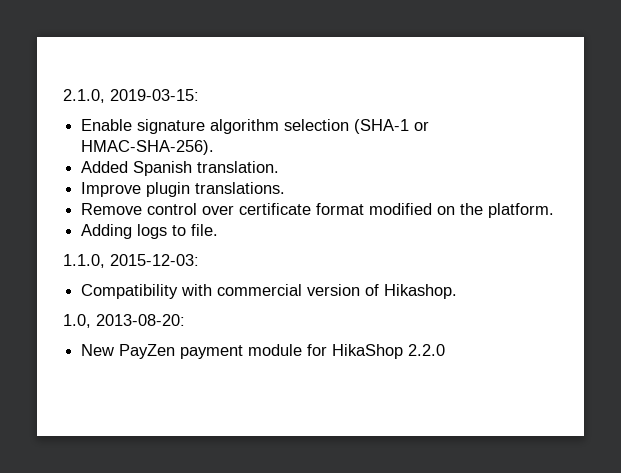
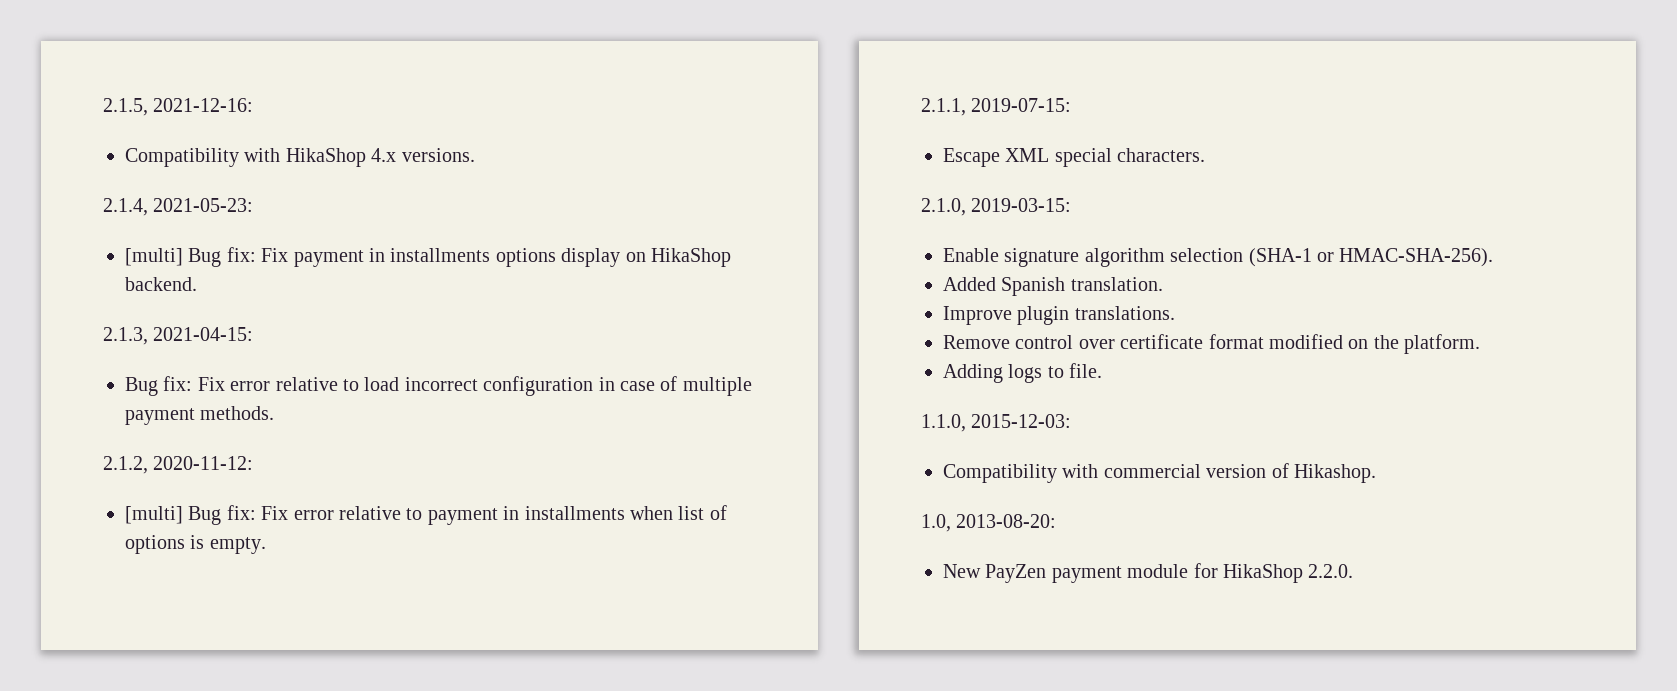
+ 2.1.5, 2021-12-16:
+ Compatibility with HikaShop 4.x versions.
+ 2.1.4, 2021-05-23:
+ [multi] Bug fix: Fix payment in installments options display on HikaShop backend.
+ 2.1.3, 2021-04-15:
+ Bug fix: Fix error relative to load incorrect configuration in case of multiple payment methods.
+ 2.1.2, 2020-11-12:
+ [multi] Bug fix: Fix error relative to payment in installments when list of options is empty.
+ 2.1.1, 2019-07-15:
+ Escape XML special characters.
- New PayZen payment module for HikaShop 2.2.0
+ New PayZen payment module for HikaShop 2.2.0.

